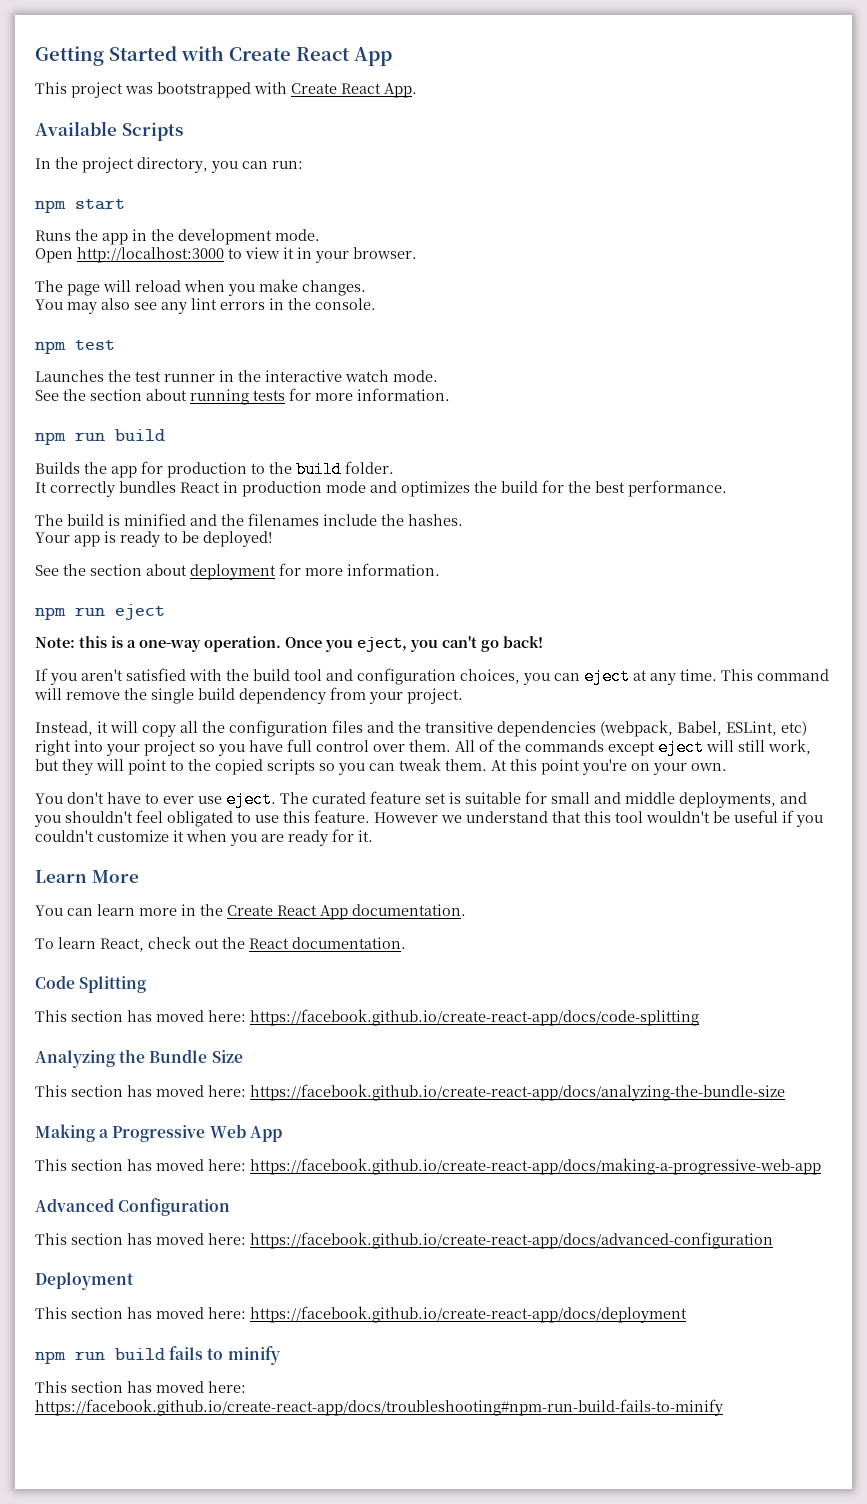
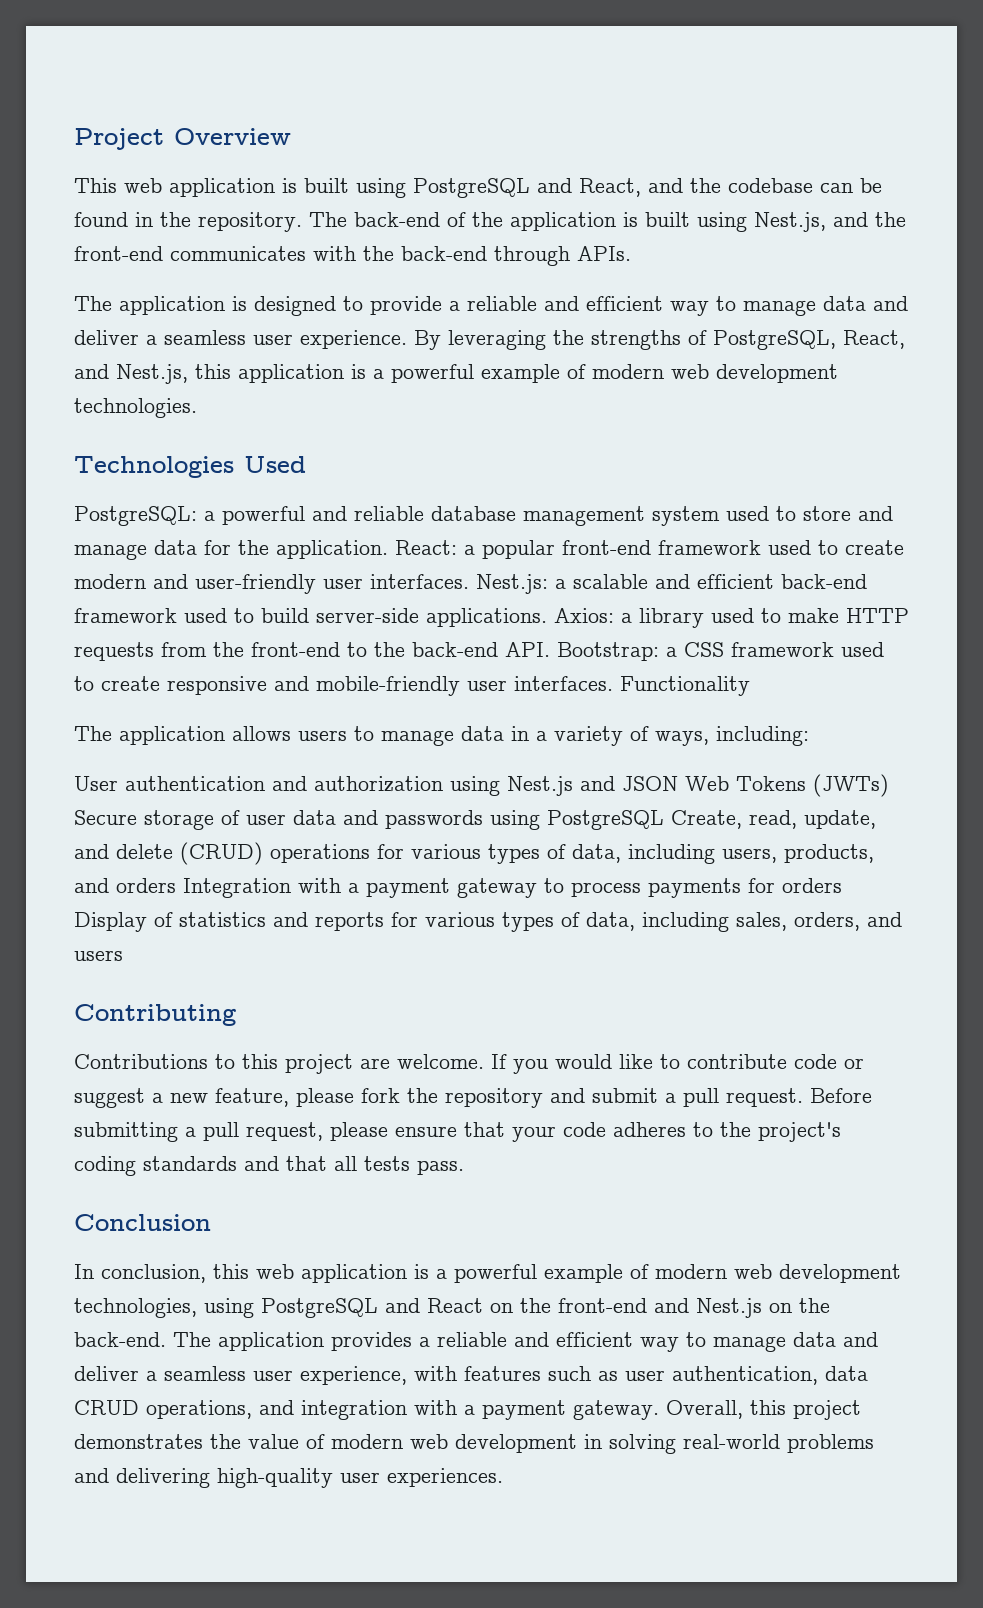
- Getting Started with Create React App
- This project was bootstrapped with Create React App.
- Available Scripts
- In the project directory, you can run:
- npm start
- Runs the app in the development mode.
- Open http://localhost:3000 to view it in your browser.
- The page will reload when you make changes.
- You may also see any lint errors in the console.
- npm test
- Launches the test runner in the interactive watch mode.
- See the section about running tests for more information.
- npm run build
- Builds the app for production to the build folder.
- It correctly bundles React in production mode and optimizes the build for the best performance.
- The build is minified and the filenames include the hashes.
- Your app is ready to be deployed!
- See the section about deployment for more information.
- npm run eject
- Note: this is a one-way operation. Once you eject, you can't go back!
- If you aren't satisfied with the build tool and configuration choices, you can eject at any time. This command will remove the single build dependency from your project.
- Instead, it will copy all the configuration files and the transitive dependencies (webpack, Babel, ESLint, etc) right into your project so you have full control over them. All of the commands except eject will still work, but they will point to the copied scripts so you can tweak them. At this point you're on your own.
- You don't have to ever use eject. The curated feature set is suitable for small and middle deployments, and you shouldn't feel obligated to use this feature. However we understand that this tool wouldn't be useful if you couldn't customize it when you are ready for it.
- Learn More
- You can learn more in the Create React App documentation.
- To learn React, check out the React documentation.
- Code Splitting
- This section has moved here: https://facebook.github.io/create-react-app/docs/code-splitting
- Analyzing the Bundle Size
- This section has moved here: https://facebook.github.io/create-react-app/docs/analyzing-the-bundle-size
- Making a Progressive Web App
- This section has moved here: https://facebook.github.io/create-react-app/docs/making-a-progressive-web-app
- Advanced Configuration
- This section has moved here: https://facebook.github.io/create-react-app/docs/advanced-configuration
- Deployment
- This section has moved here: https://facebook.github.io/create-react-app/docs/deployment
- npm run build fails to minify
- This section has moved here: https://facebook.github.io/create-react-app/docs/troubleshooting#npm-run-build-fails-to-minify
+ Project Overview
+ This web application is built using PostgreSQL and React, and the codebase can be found in the repository. The back-end of the application is built using Nest.js, and the front-end communicates with the back-end through APIs.
+ The application is designed to provide a reliable and efficient way to manage data and deliver a seamless user experience. By leveraging the strengths of PostgreSQL, React, and Nest.js, this application is a powerful example of modern web development technologies.
+ Technologies Used
+ PostgreSQL: a powerful and reliable database management system used to store and manage data for the application. React: a popular front-end framework used to create modern and user-friendly user interfaces. Nest.js: a scalable and efficient back-end framework used to build server-side applications. Axios: a library used to make HTTP requests from the front-end to the back-end API. Bootstrap: a CSS framework used to create responsive and mobile-friendly user interfaces. Functionality
+ The application allows users to manage data in a variety of ways, including:
+ User authentication and authorization using Nest.js and JSON Web Tokens (JWTs) Secure storage of user data and passwords using PostgreSQL Create, read, update, and delete (CRUD) operations for various types of data, including users, products, and orders Integration with a payment gateway to process payments for orders Display of statistics and reports for various types of data, including sales, orders, and users
+ Contributing
+ Contributions to this project are welcome. If you would like to contribute code or suggest a new feature, please fork the repository and submit a pull request. Before submitting a pull request, please ensure that your code adheres to the project's coding standards and that all tests pass.
+ Conclusion
+ In conclusion, this web application is a powerful example of modern web development technologies, using PostgreSQL and React on the front-end and Nest.js on the back-end. The application provides a reliable and efficient way to manage data and deliver a seamless user experience, with features such as user authentication, data CRUD operations, and integration with a payment gateway. Overall, this project demonstrates the value of modern web development in solving real-world problems and delivering high-quality user experiences.

